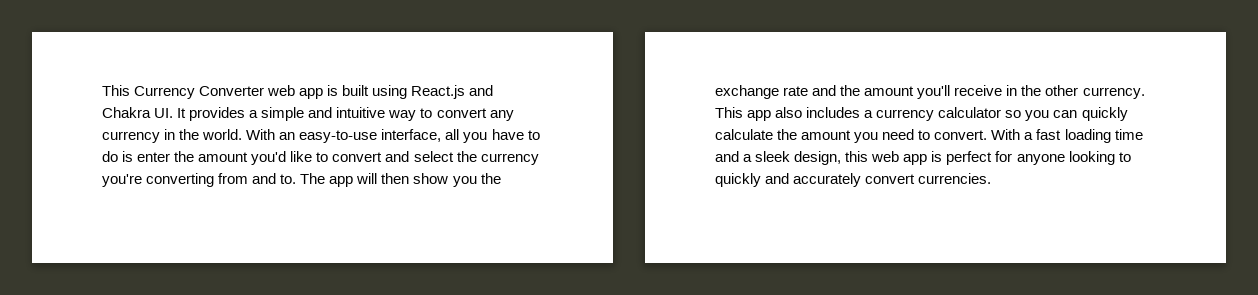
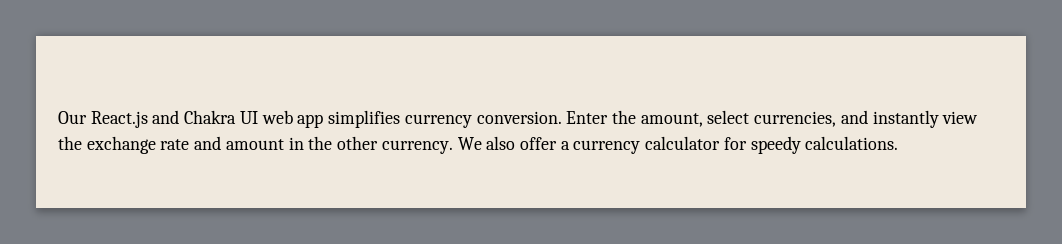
- This Currency Converter web app is built using React.js and Chakra UI. It provides a simple and intuitive way to convert any currency in the world. With an easy-to-use interface, all you have to do is enter the amount you'd like to convert and select the currency you're converting from and to. The app will then show you the exchange rate and the amount you'll receive in the other currency. This app also includes a currency calculator so you can quickly calculate the amount you need to convert. With a fast loading time and a sleek design, this web app is perfect for anyone looking to quickly and accurately convert currencies.
+ Our React.js and Chakra UI web app simplifies currency conversion. Enter the amount, select currencies, and instantly view the exchange rate and amount in the other currency. We also offer a currency calculator for speedy calculations.

